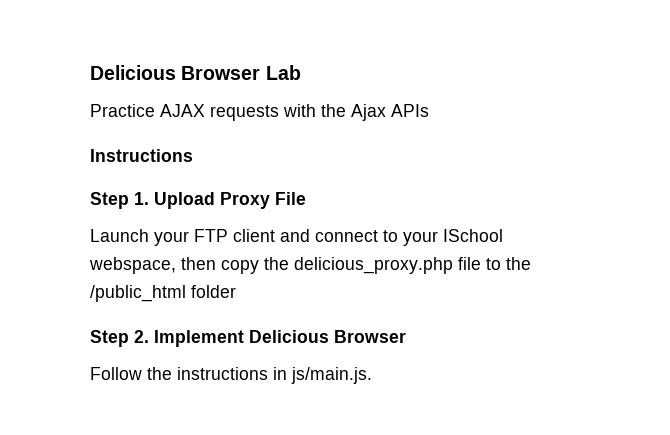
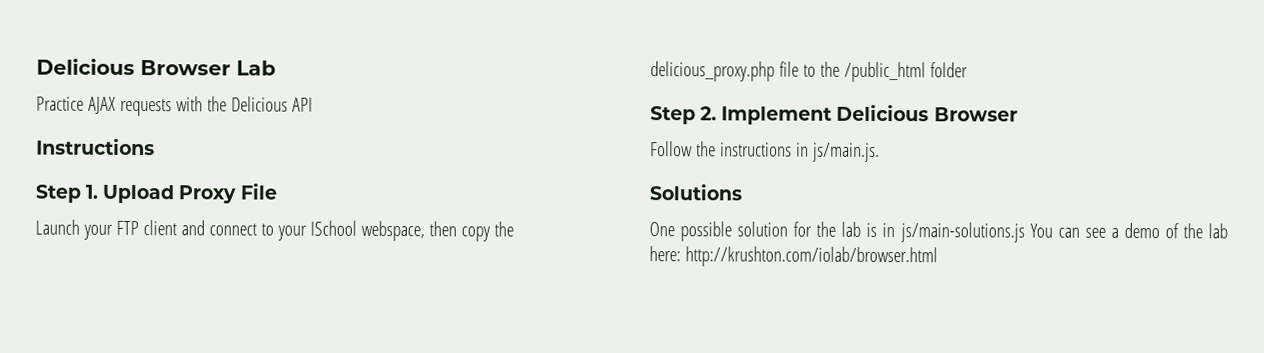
- Practice AJAX requests with the Ajax APIs
+ Practice AJAX requests with the Delicious API
+ Solutions
+ One possible solution for the lab is in js/main-solutions.js You can see a demo of the lab here: http://krushton.com/iolab/browser.html

